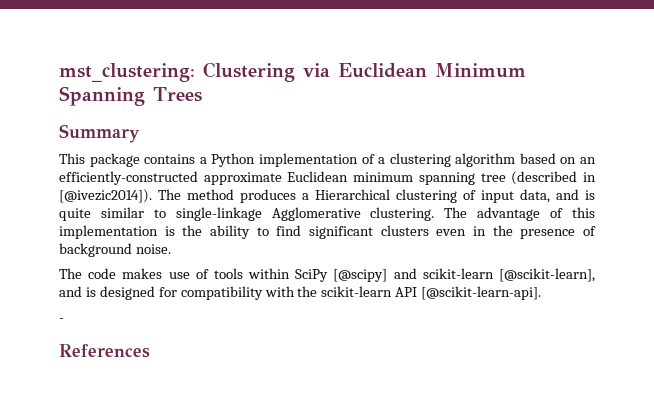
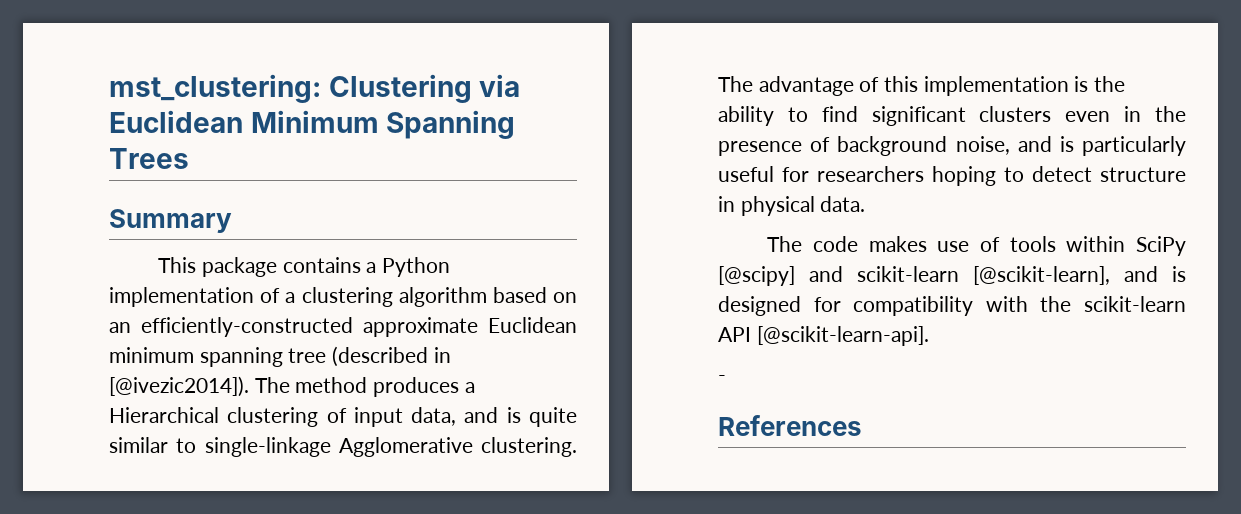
- The advantage of this implementation is the ability to find significant clusters even in the presence of background noise.
+ The advantage of this implementation is the ability to find significant clusters even in the presence of background noise, and is particularly useful for researchers hoping to detect structure in physical data.

